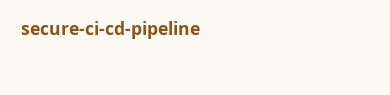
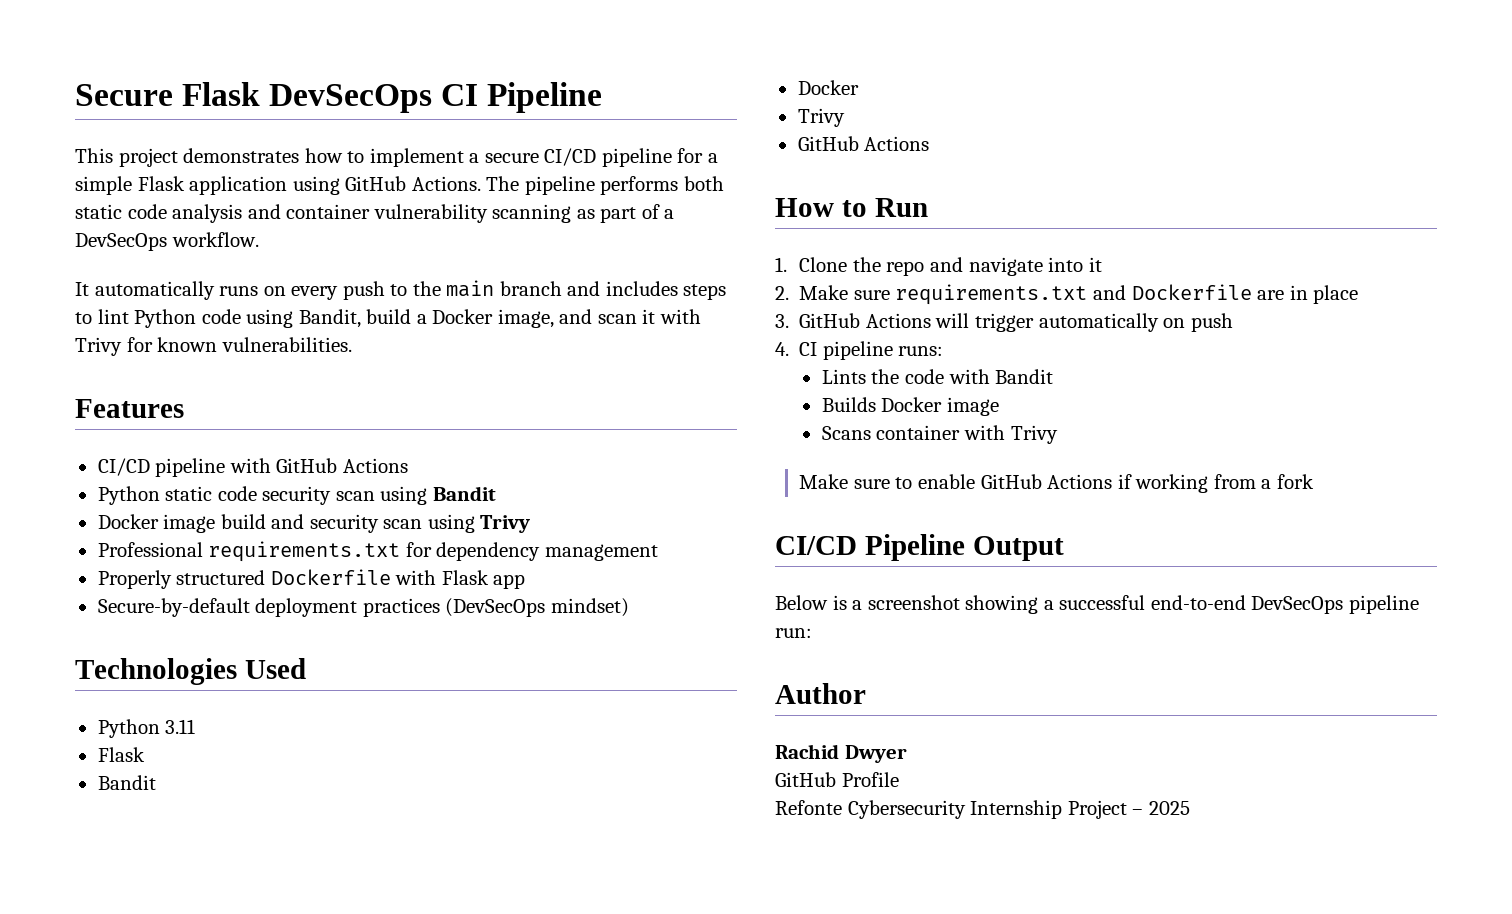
- secure-ci-cd-pipeline
+ Secure Flask DevSecOps CI Pipeline
+ This project demonstrates how to implement a secure CI/CD pipeline for a simple Flask application using GitHub Actions. The pipeline performs both static code analysis and container vulnerability scanning as part of a DevSecOps workflow.
+ It automatically runs on every push to the main branch and includes steps to lint Python code using Bandit, build a Docker image, and scan it with Trivy for known vulnerabilities.
+ Features
+ CI/CD pipeline with GitHub Actions
+ Python static code security scan using Bandit
+ Docker image build and security scan using Trivy
+ Professional requirements.txt for dependency management
+ Properly structured Dockerfile with Flask app
+ Secure-by-default deployment practices (DevSecOps mindset)
+ Technologies Used
+ Python 3.11
+ Flask
+ Bandit
+ Docker
+ Trivy
+ GitHub Actions
+ How to Run
+ 1. Clone the repo and navigate into it
+ 2. Make sure requirements.txt and Dockerfile are in place
+ 3. GitHub Actions will trigger automatically on push
+ 4. CI pipeline runs:
+ Lints the code with Bandit
+ Builds Docker image
+ Scans container with Trivy
+ Make sure to enable GitHub Actions if working from a fork
+ CI/CD Pipeline Output
+ Below is a screenshot showing a successful end-to-end DevSecOps pipeline run:
+ Author
+ Rachid Dwyer
+ GitHub Profile
+ Refonte Cybersecurity Internship Project – 2025

